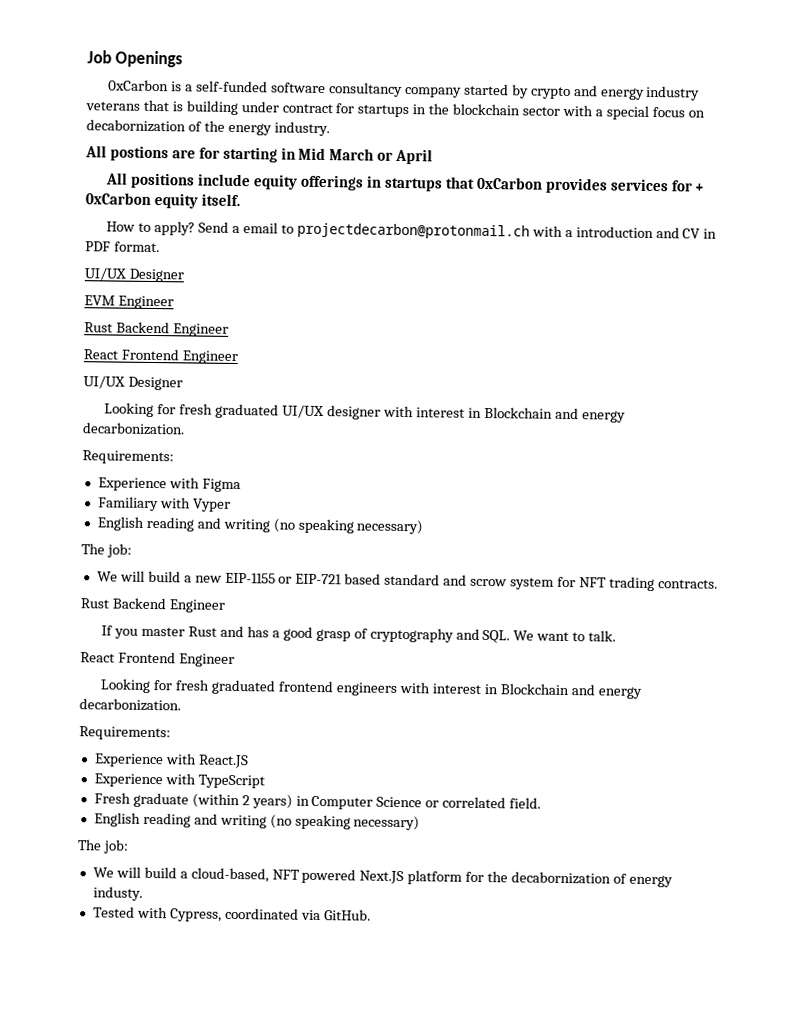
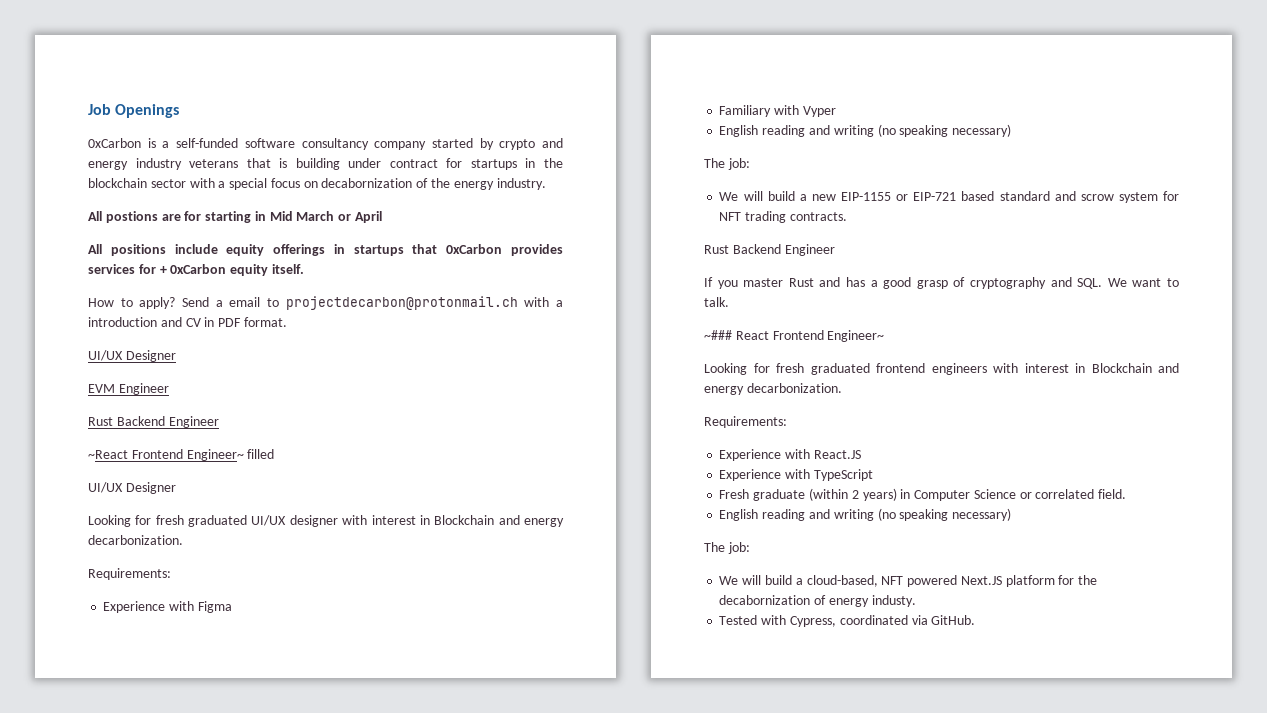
  EVM Engineer
  Rust Backend Engineer
- React Frontend Engineer
+ ~React Frontend Engineer~ filled
  If you master Rust and has a good grasp of cryptography and SQL. We want to talk.
- React Frontend Engineer
+ ~### React Frontend Engineer~

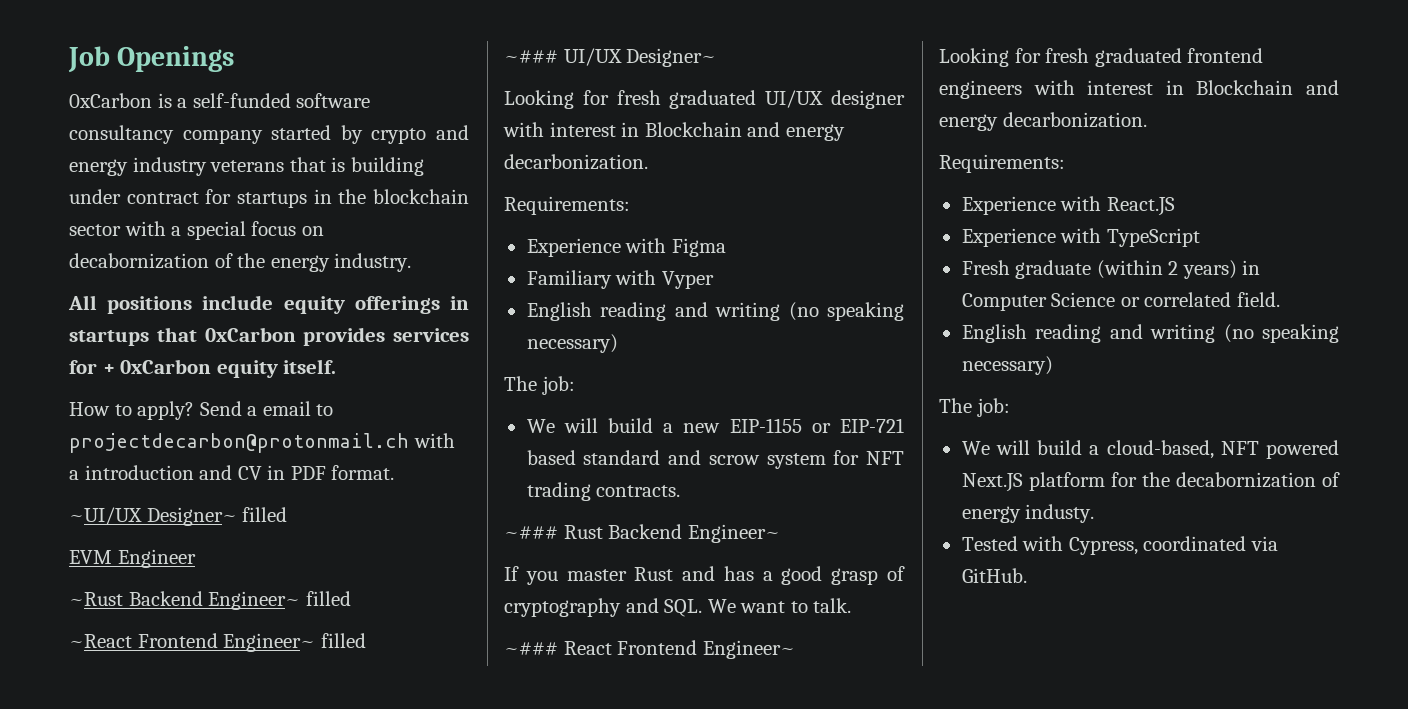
- All postions are for starting in Mid March or April
  Send a email to projectdecarbon@protonmail.ch with a introduction and CV in PDF format.
- UI/UX Designer
+ ~UI/UX Designer~ filled
  EVM Engineer
- Rust Backend Engineer
+ ~Rust Backend Engineer~ filled
  ~React Frontend Engineer~ filled
- UI/UX Designer
+ ~### UI/UX Designer~
  We will build a new EIP-1155 or EIP-721 based standard and scrow system for NFT trading contracts.
- Rust Backend Engineer
+ ~### Rust Backend Engineer~

